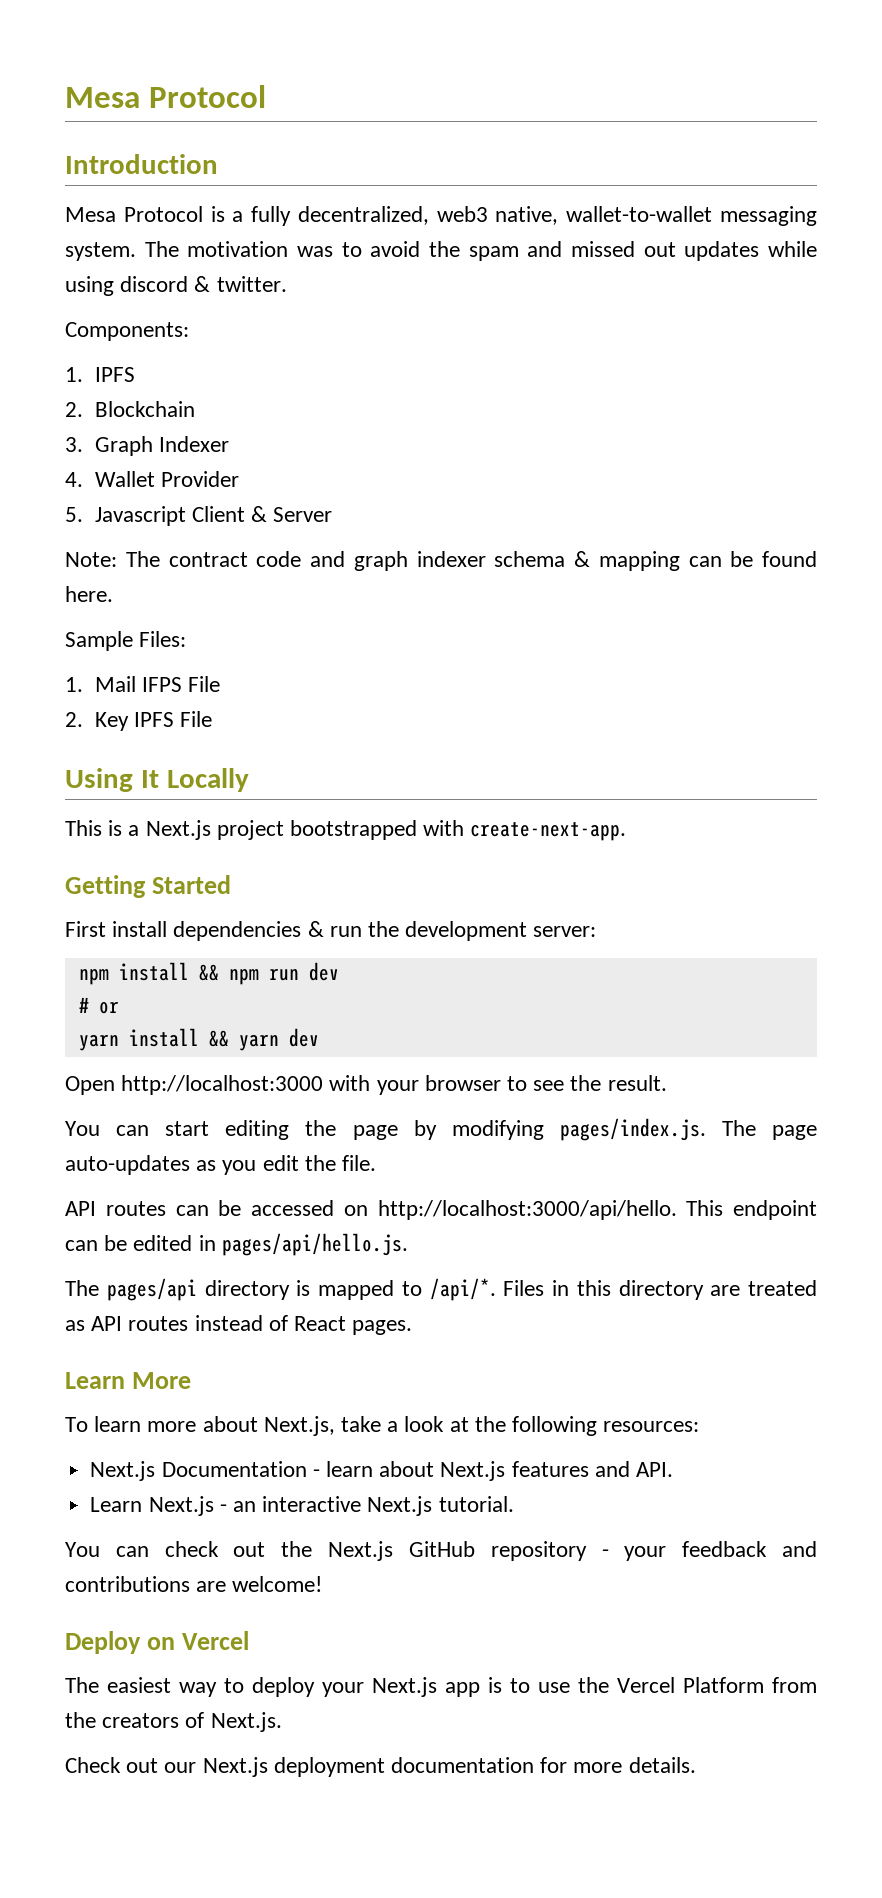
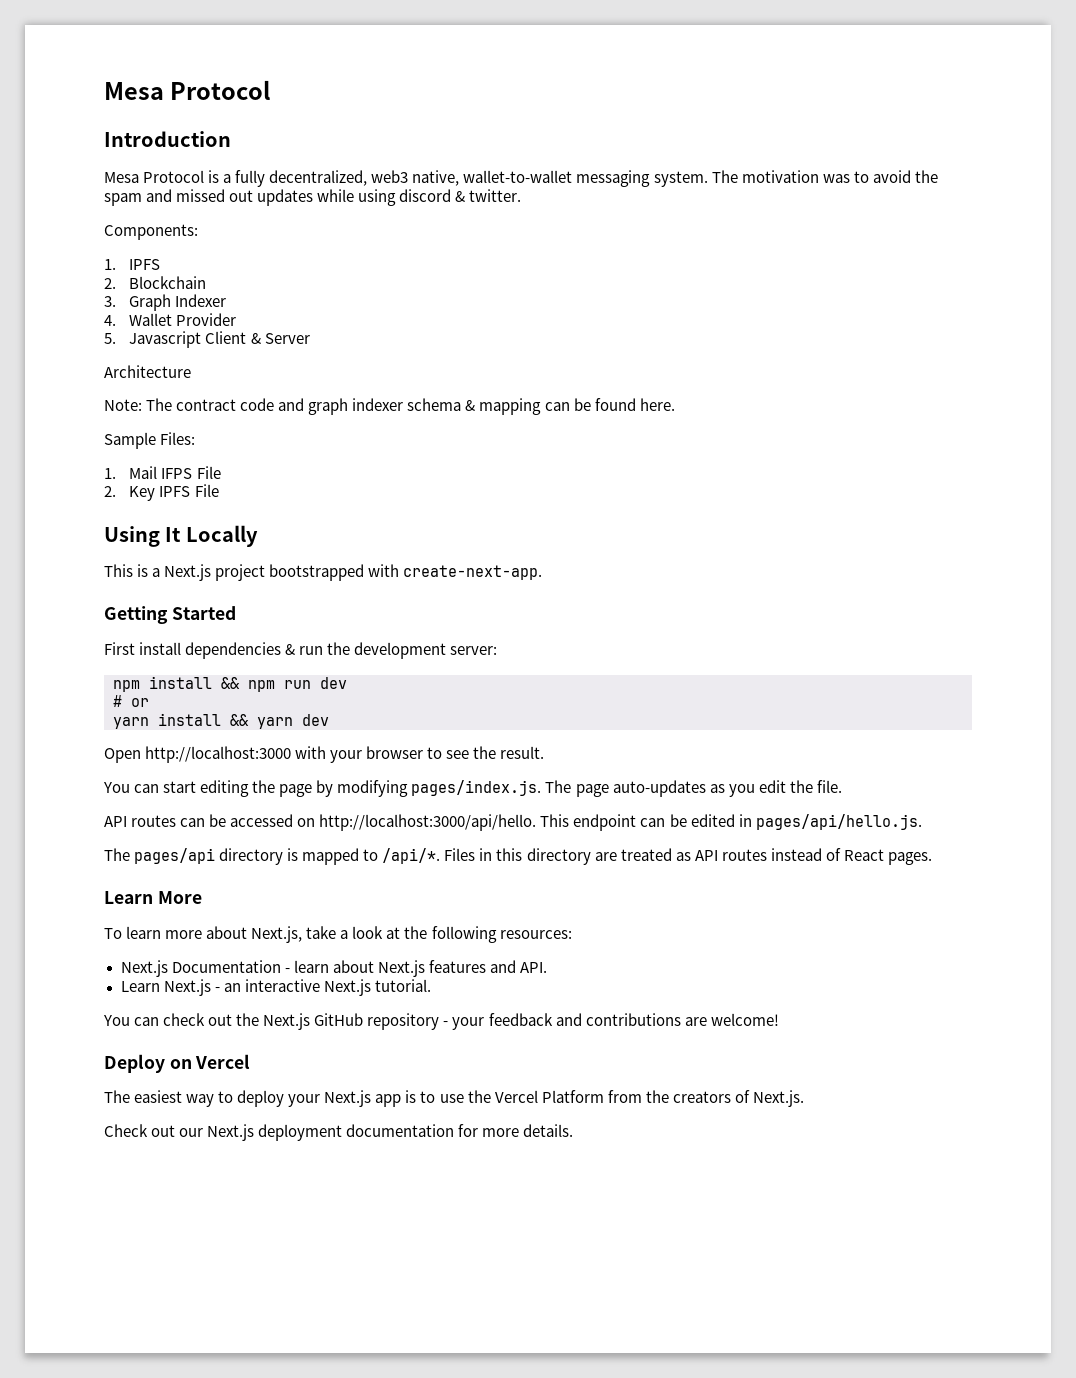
+ Architecture

